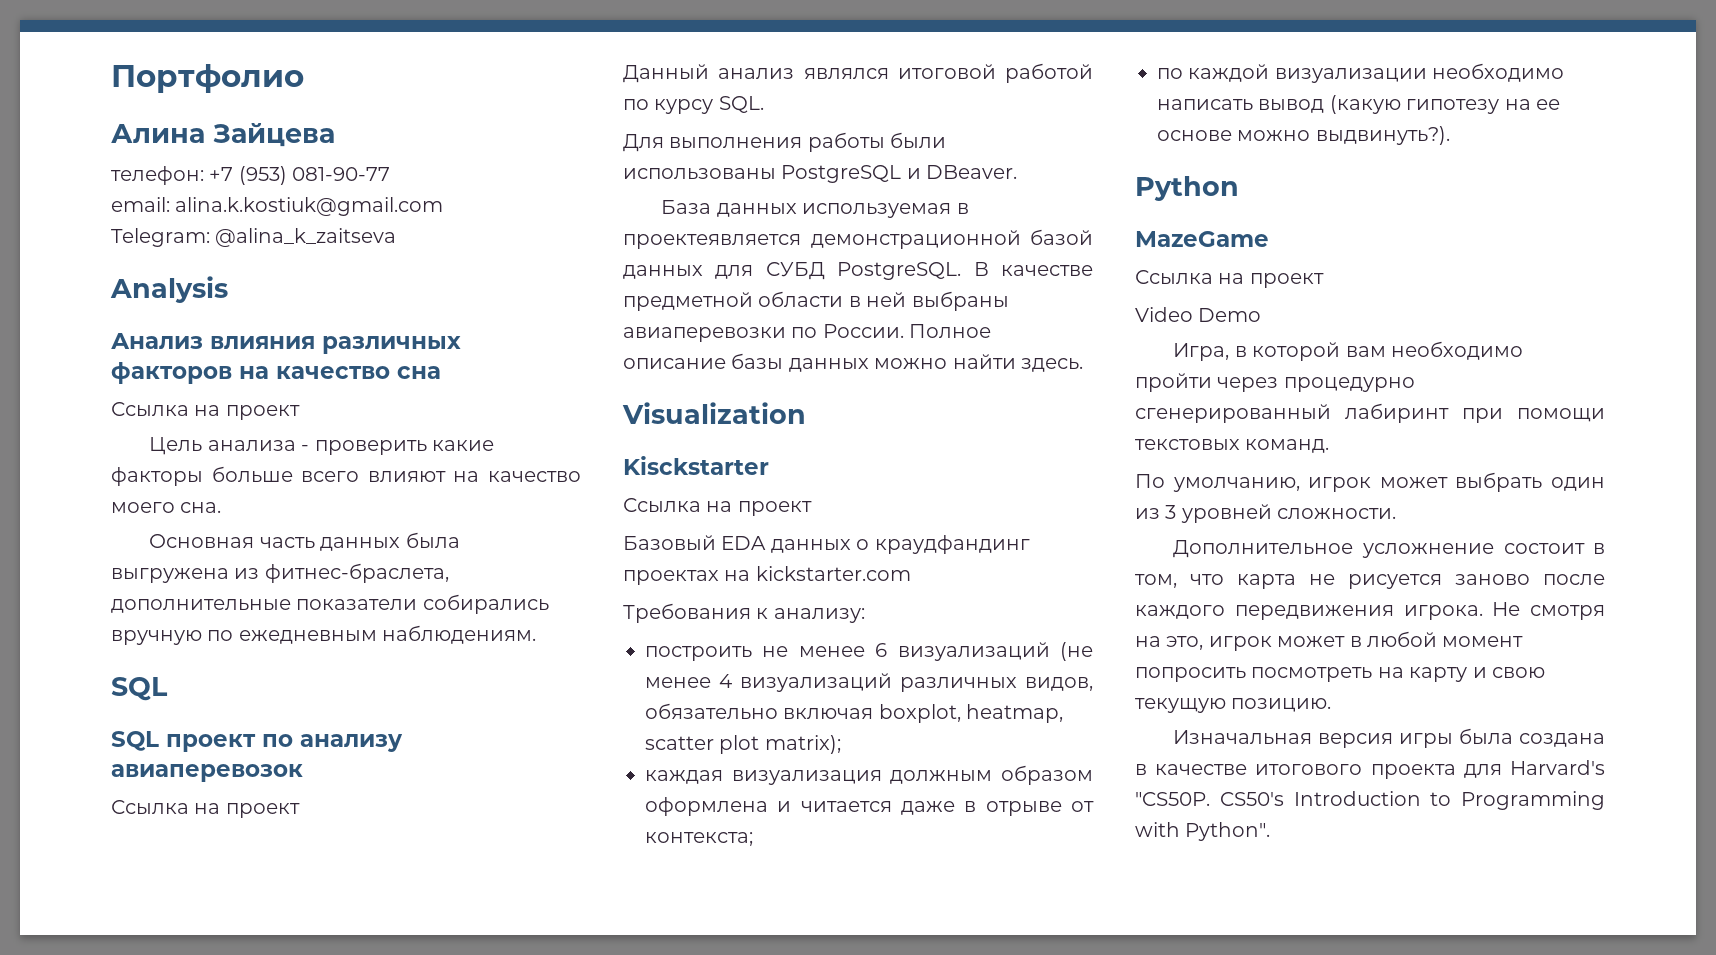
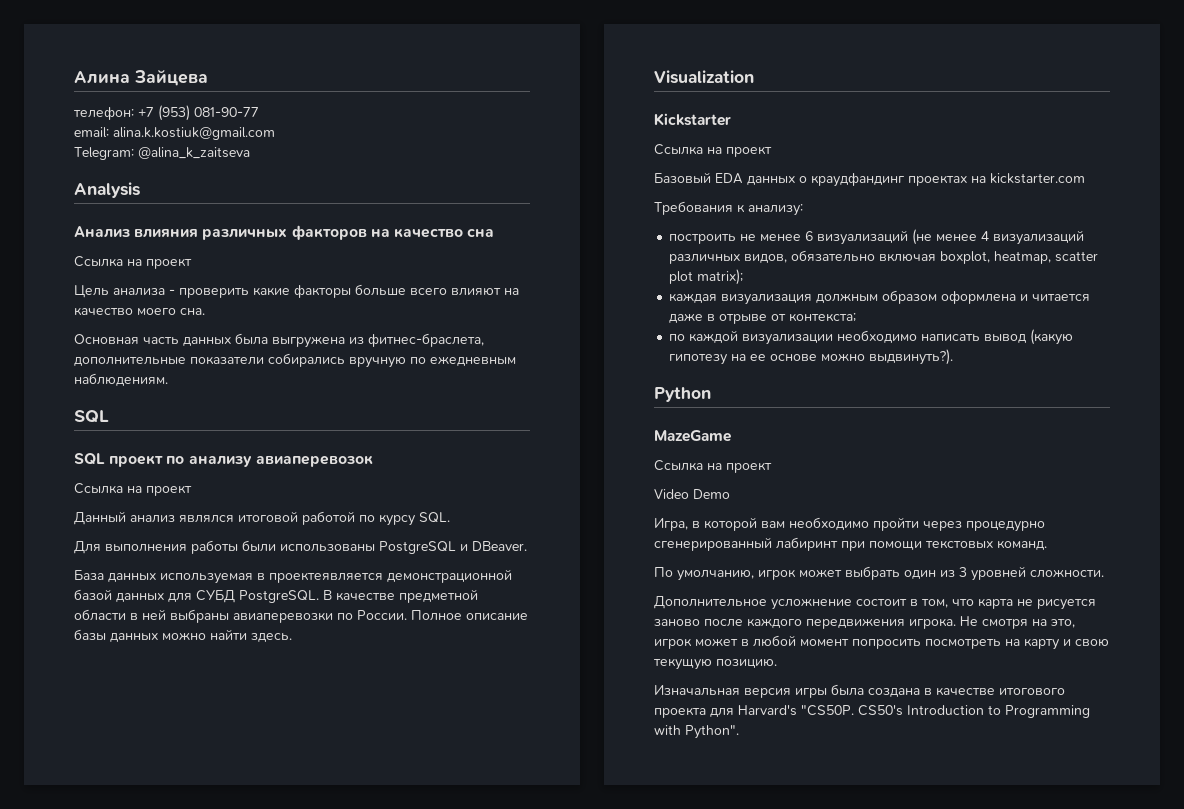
- Портфолио
- Kisckstarter
+ Kickstarter

